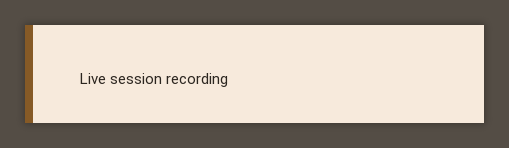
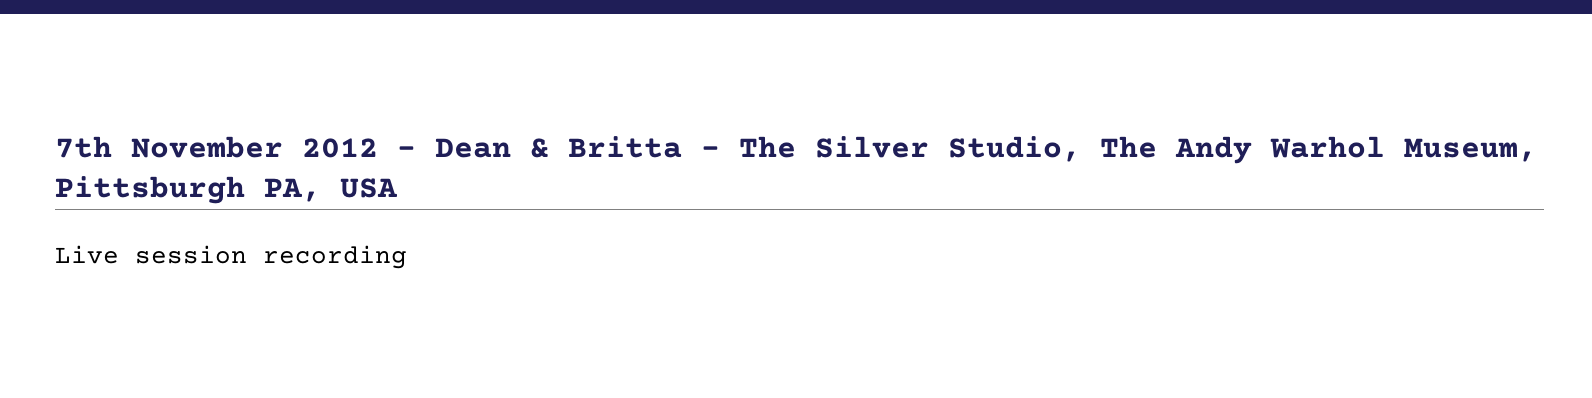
+ 7th November 2012 - Dean & Britta - The Silver Studio, The Andy Warhol Museum, Pittsburgh PA, USA

